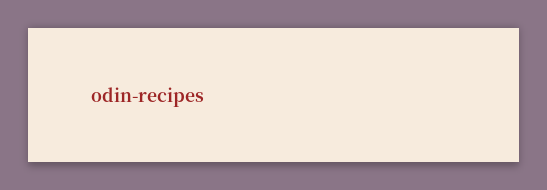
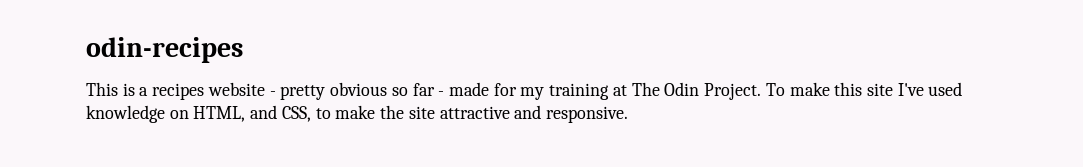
+ This is a recipes website - pretty obvious so far - made for my training at The Odin Project. To make this site I've used knowledge on HTML, and CSS, to make the site attractive and responsive.

